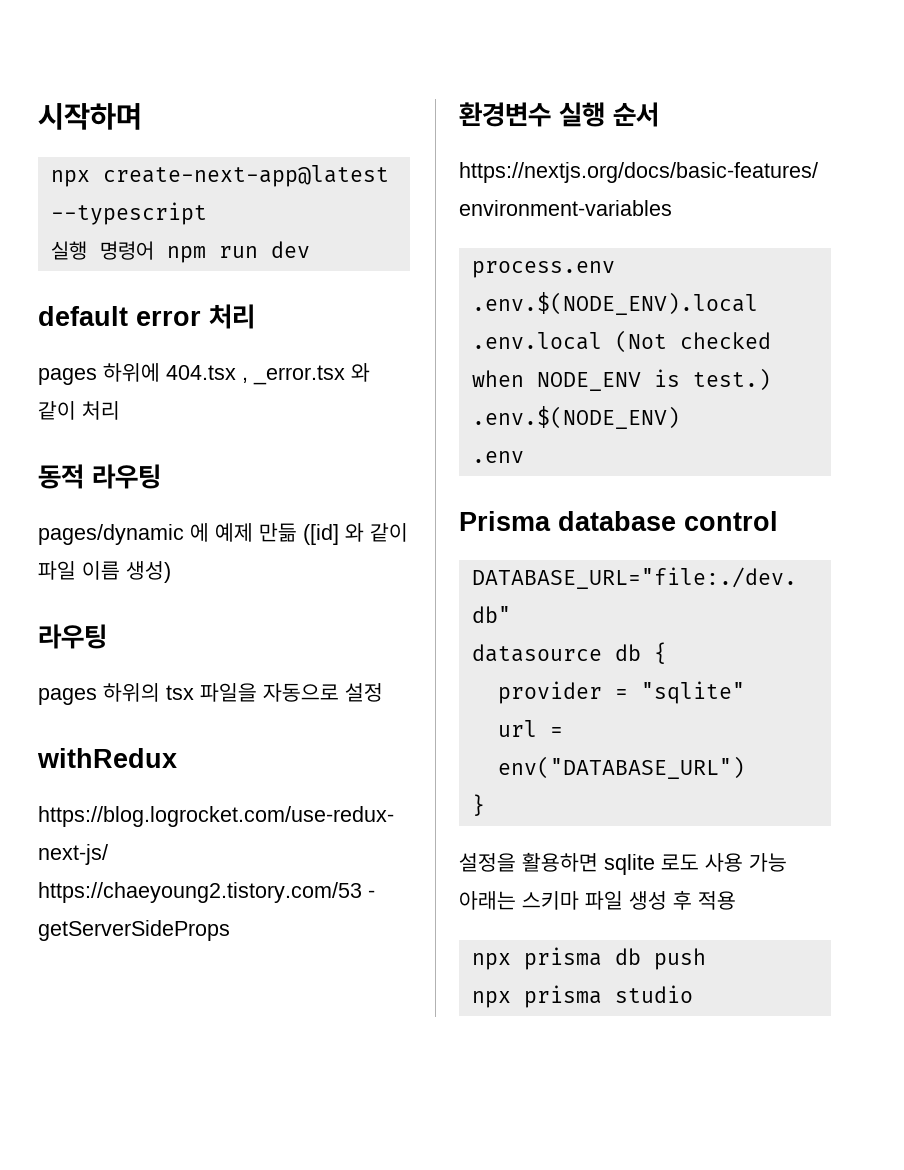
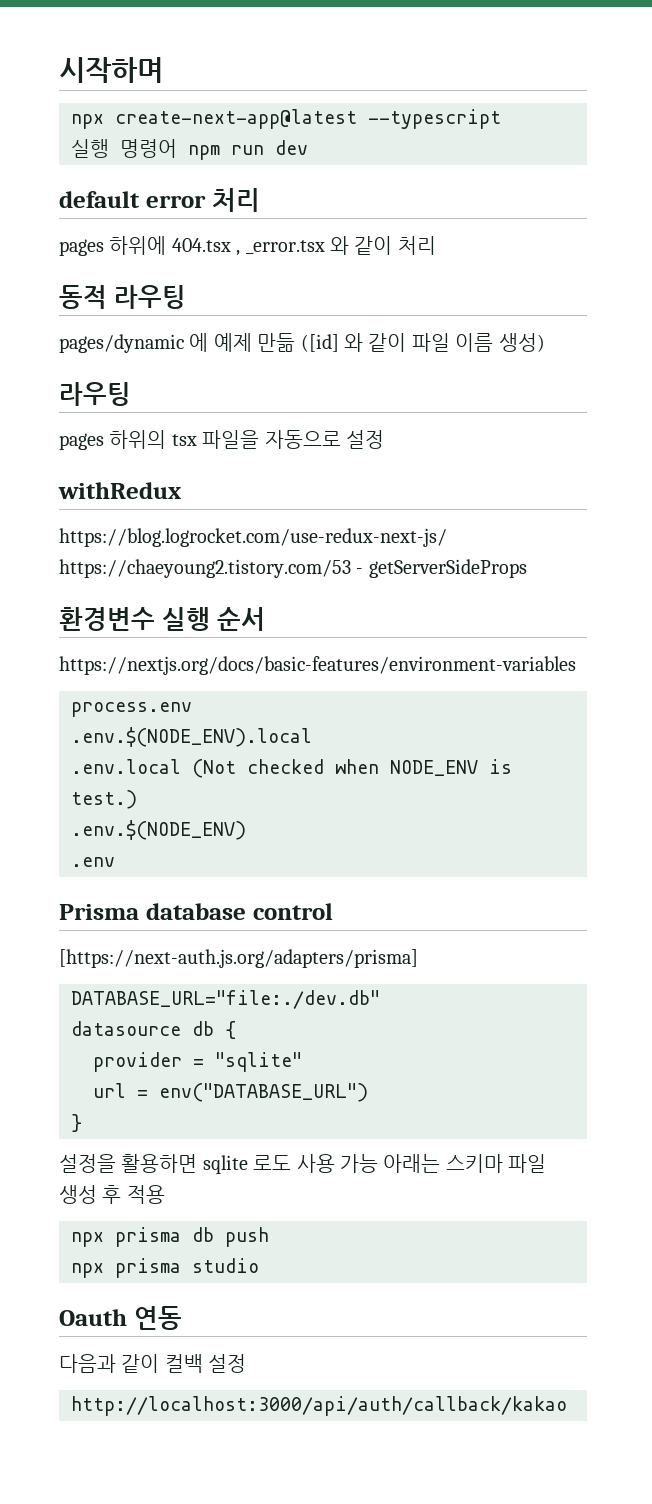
+ [https://next-auth.js.org/adapters/prisma]
+ Oauth 연동
+ 다음과 같이 컬백 설정
+ http://localhost:3000/api/auth/callback/kakao

